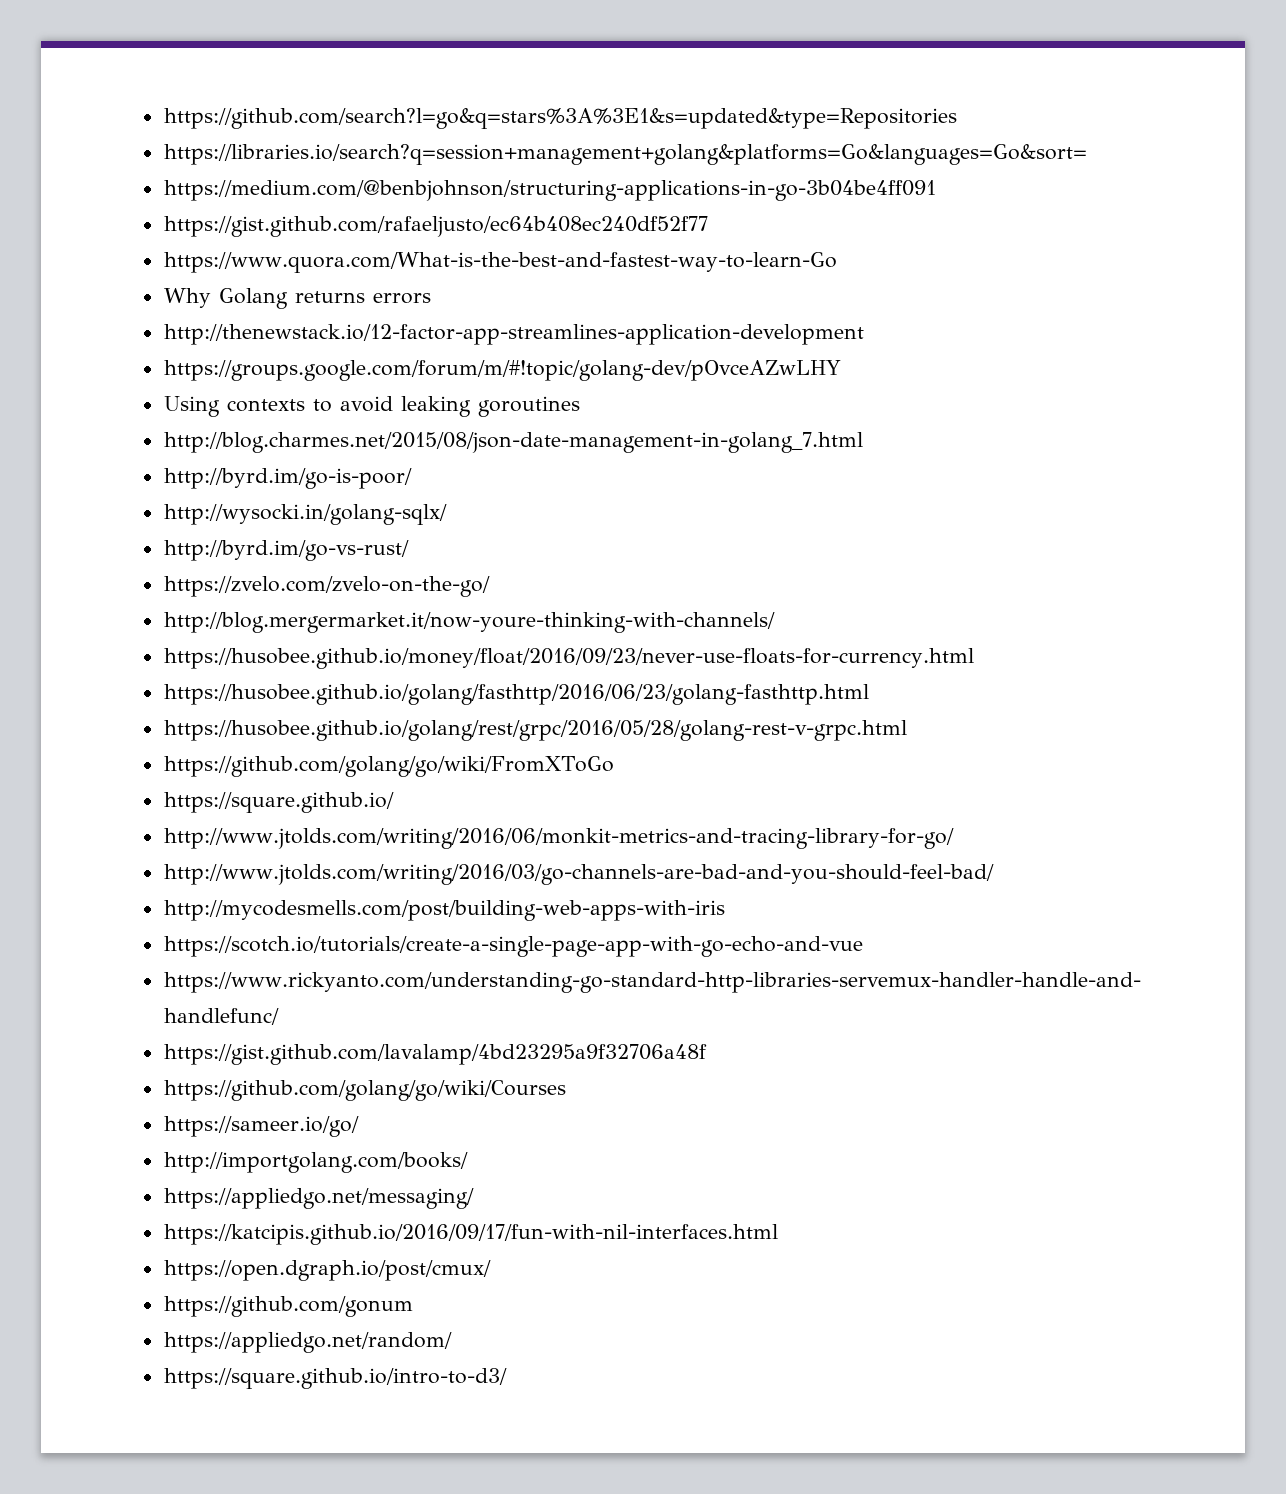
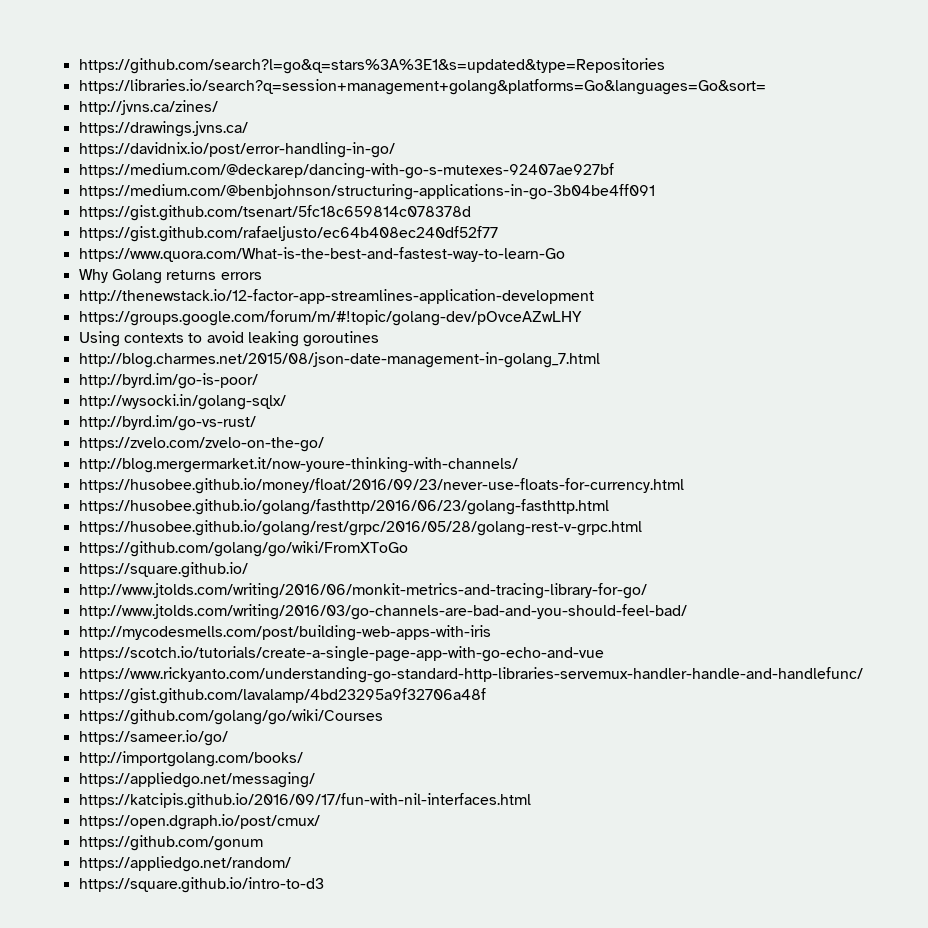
+ http://jvns.ca/zines/
+ https://drawings.jvns.ca/
+ https://davidnix.io/post/error-handling-in-go/
+ https://medium.com/@deckarep/dancing-with-go-s-mutexes-92407ae927bf
+ https://gist.github.com/tsenart/5fc18c659814c078378d
- https://square.github.io/intro-to-d3/
+ https://square.github.io/intro-to-d3

